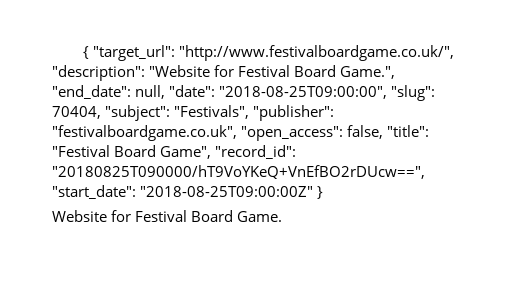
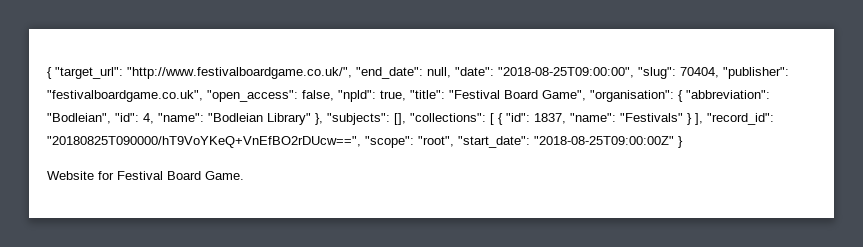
- { "target_url": "http://www.festivalboardgame.co.uk/", "description": "Website for Festival Board Game.", "end_date": null, "date": "2018-08-25T09:00:00", "slug": 70404, "subject": "Festivals", "publisher": "festivalboardgame.co.uk", "open_access": false, "title": "Festival Board Game", "record_id": "20180825T090000/hT9VoYKeQ+VnEfBO2rDUcw==", "start_date": "2018-08-25T09:00:00Z" }
+ { "target_url": "http://www.festivalboardgame.co.uk/", "end_date": null, "date": "2018-08-25T09:00:00", "slug": 70404, "publisher": "festivalboardgame.co.uk", "open_access": false, "npld": true, "title": "Festival Board Game", "organisation": { "abbreviation": "Bodleian", "id": 4, "name": "Bodleian Library" }, "subjects": [], "collections": [ { "id": 1837, "name": "Festivals" } ], "record_id": "20180825T090000/hT9VoYKeQ+VnEfBO2rDUcw==", "scope": "root", "start_date": "2018-08-25T09:00:00Z" }

